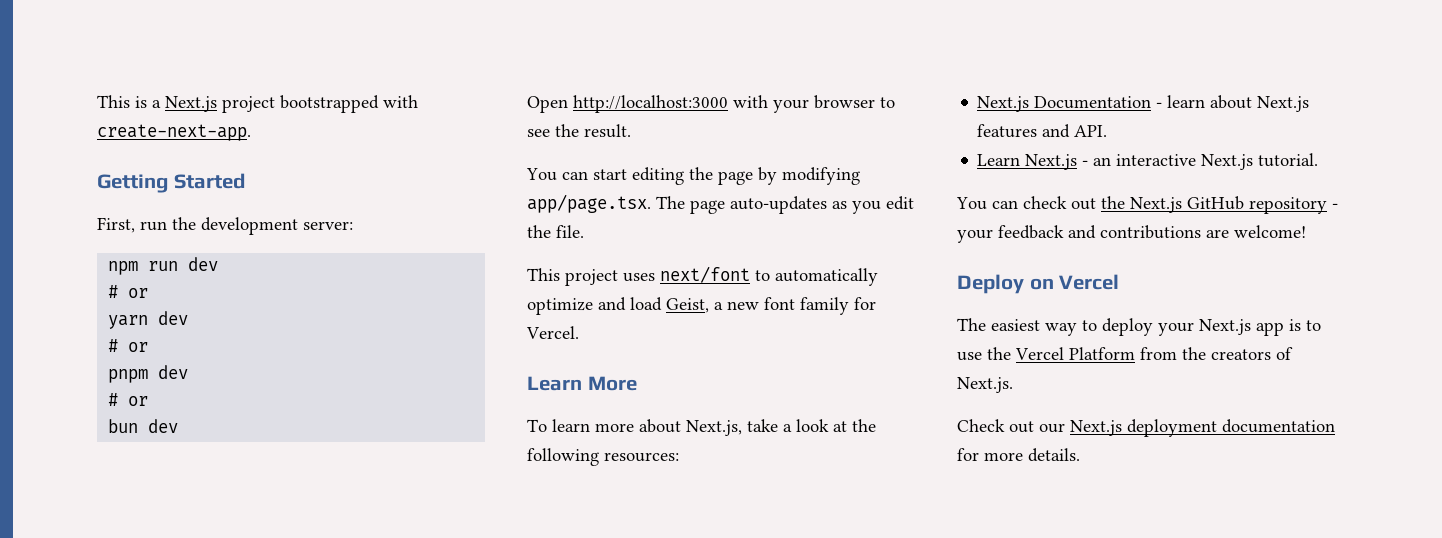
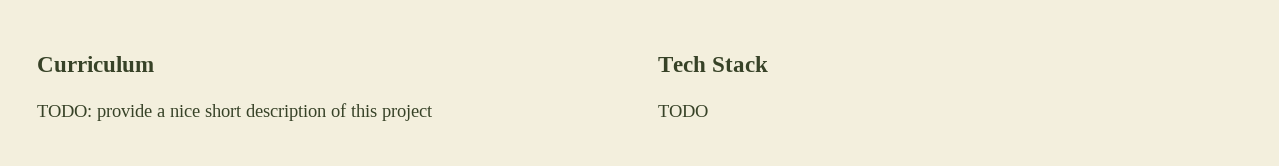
- This is a Next.js project bootstrapped with create-next-app.
- Getting Started
- First, run the development server:
- npm run dev
- # or
- yarn dev
- # or
- pnpm dev
- # or
- bun dev
- Open http://localhost:3000 with your browser to see the result.
- You can start editing the page by modifying app/page.tsx. The page auto-updates as you edit the file.
- This project uses next/font to automatically optimize and load Geist, a new font family for Vercel.
- Learn More
- To learn more about Next.js, take a look at the following resources:
- Next.js Documentation - learn about Next.js features and API.
- Learn Next.js - an interactive Next.js tutorial.
- You can check out the Next.js GitHub repository - your feedback and contributions are welcome!
- Deploy on Vercel
- The easiest way to deploy your Next.js app is to use the Vercel Platform from the creators of Next.js.
- Check out our Next.js deployment documentation for more details.
+ Curriculum
+ TODO: provide a nice short description of this project
+ Tech Stack
+ TODO

